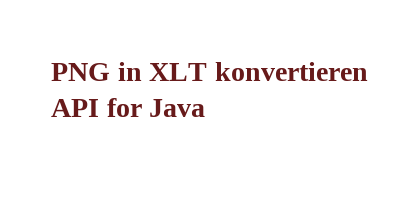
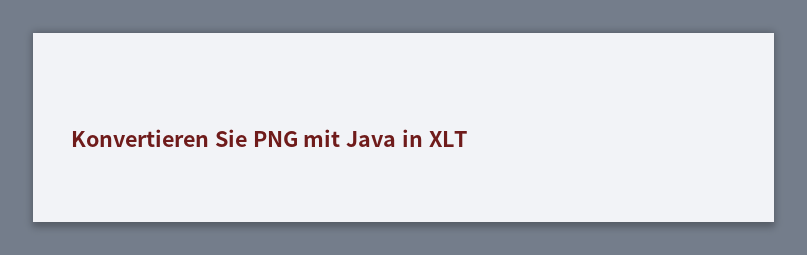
- PNG in XLT konvertieren API for Java
+ Konvertieren Sie PNG mit Java in XLT

